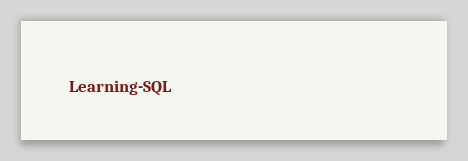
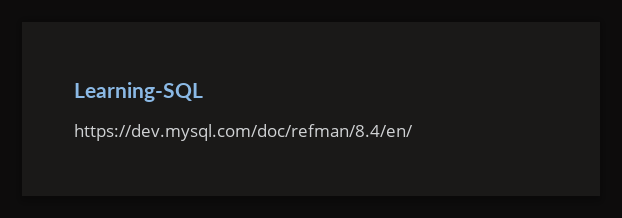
+ https://dev.mysql.com/doc/refman/8.4/en/

